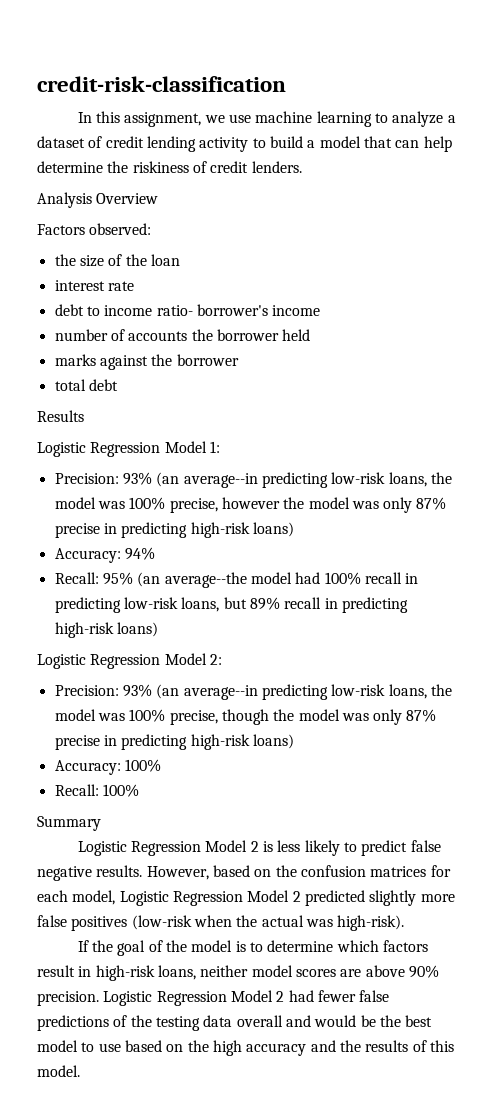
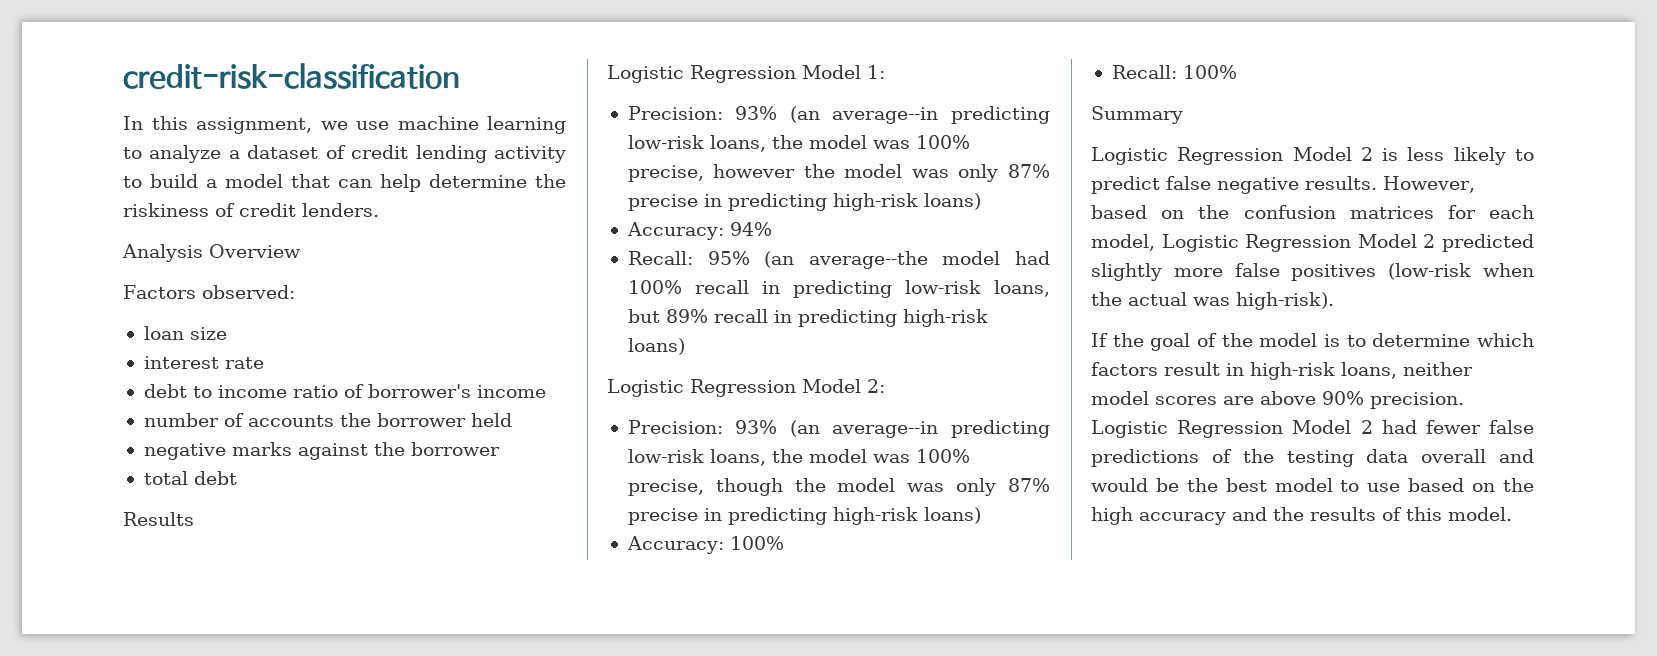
- the size of the loan
+ loan size
- debt to income ratio- borrower's income
+ debt to income ratio of borrower's income
- marks against the borrower
+ negative marks against the borrower

